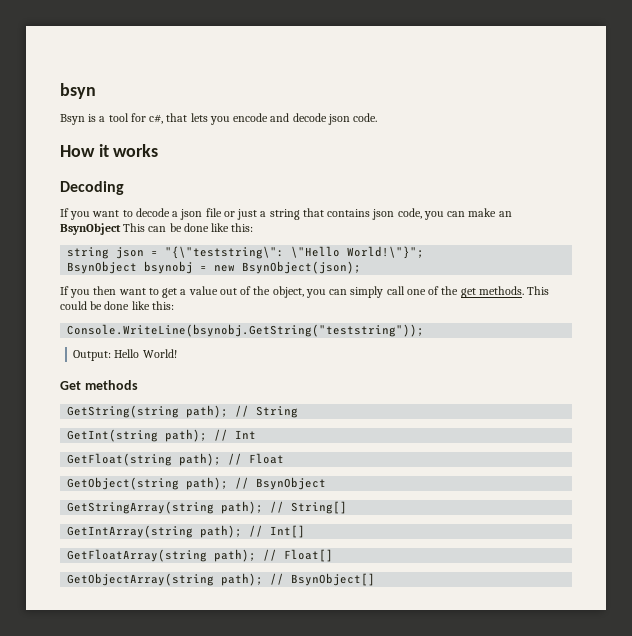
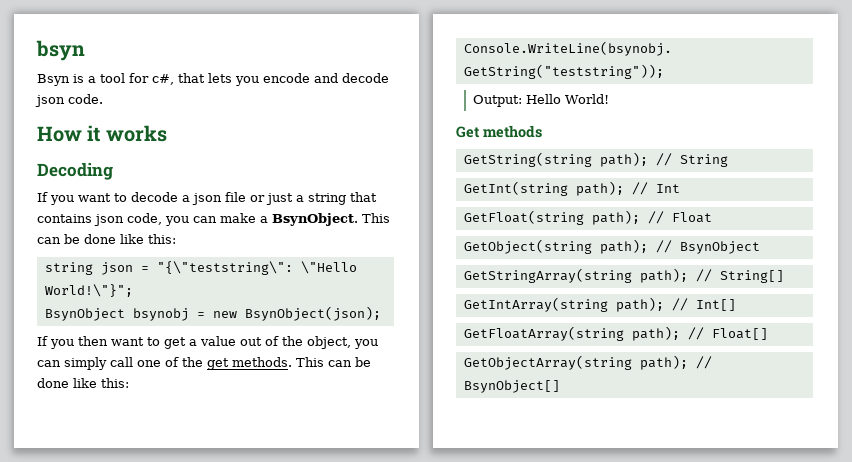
- If you want to decode a json file or just a string that contains json code, you can make an BsynObject This can be done like this:
+ If you want to decode a json file or just a string that contains json code, you can make a BsynObject. This can be done like this:
- If you then want to get a value out of the object, you can simply call one of the get methods. This could be done like this:
+ If you then want to get a value out of the object, you can simply call one of the get methods. This can be done like this:

